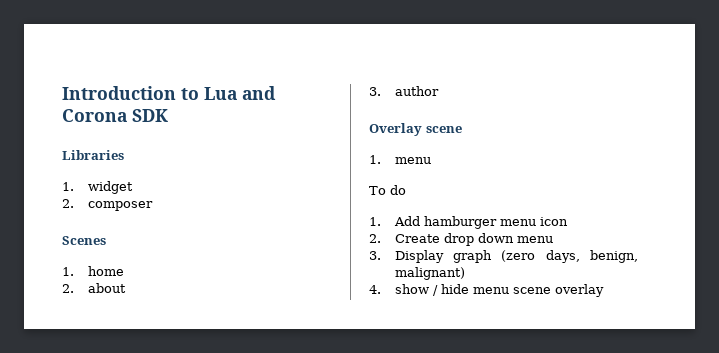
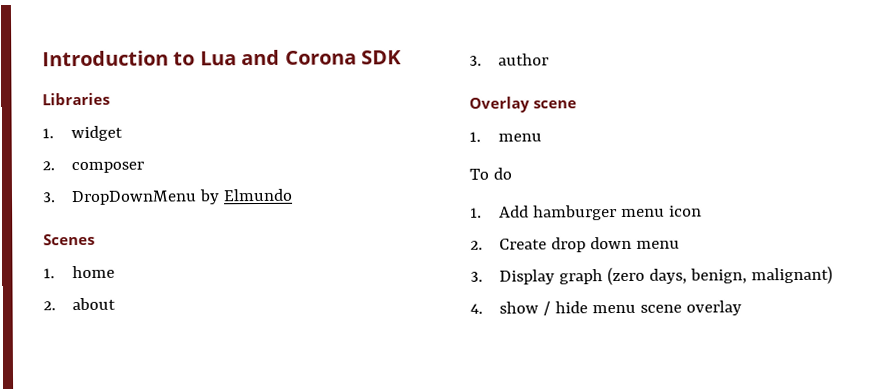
+ 3. DropDownMenu by Elmundo

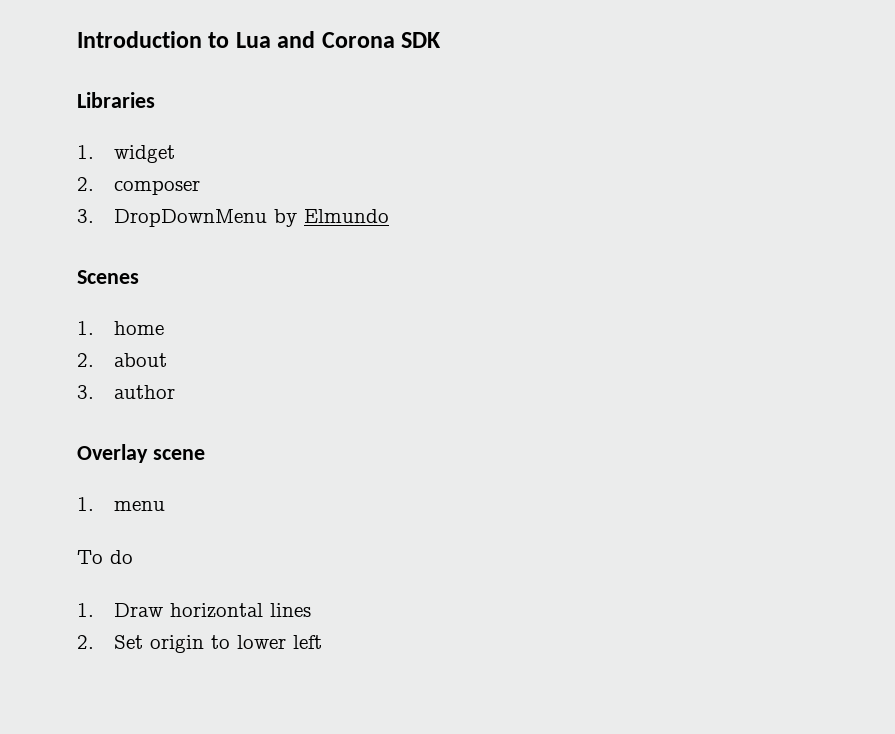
- 1. Add hamburger menu icon
- 2. Create drop down menu
- 3. Display graph (zero days, benign, malignant)
- 4. show / hide menu scene overlay
+ 1. Draw horizontal lines
+ 2. Set origin to lower left

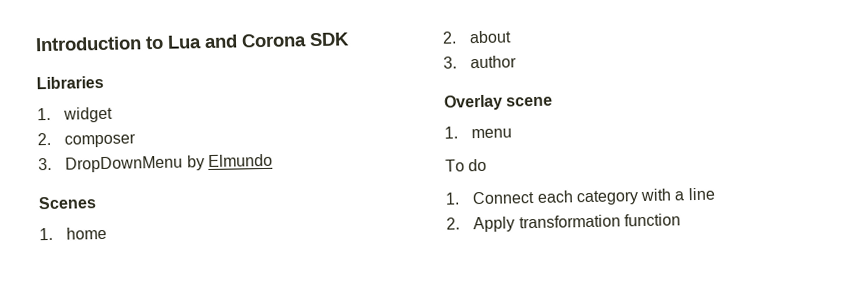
- 1. Draw horizontal lines
- 2. Set origin to lower left
+ 1. Connect each category with a line
+ 2. Apply transformation function

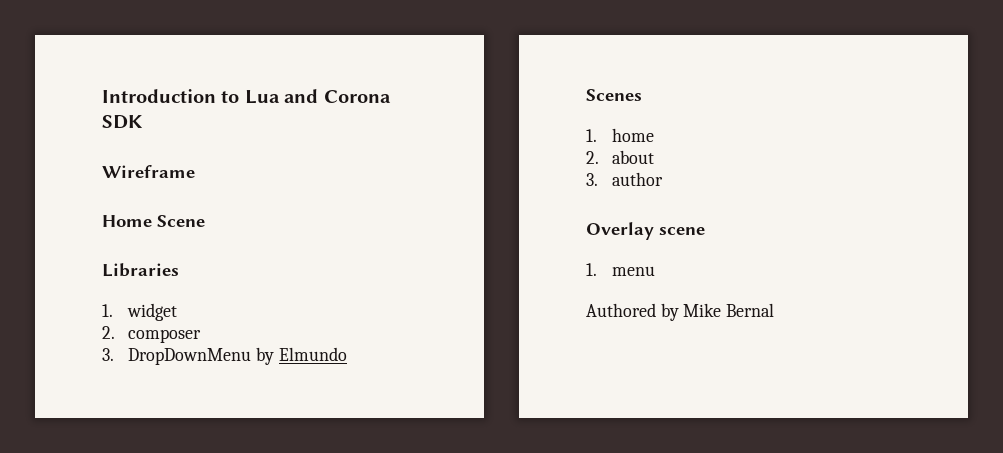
+ Wireframe
+ Home Scene
- To do
- 1. Connect each category with a line
- 2. Apply transformation function
+ Authored by Mike Bernal

